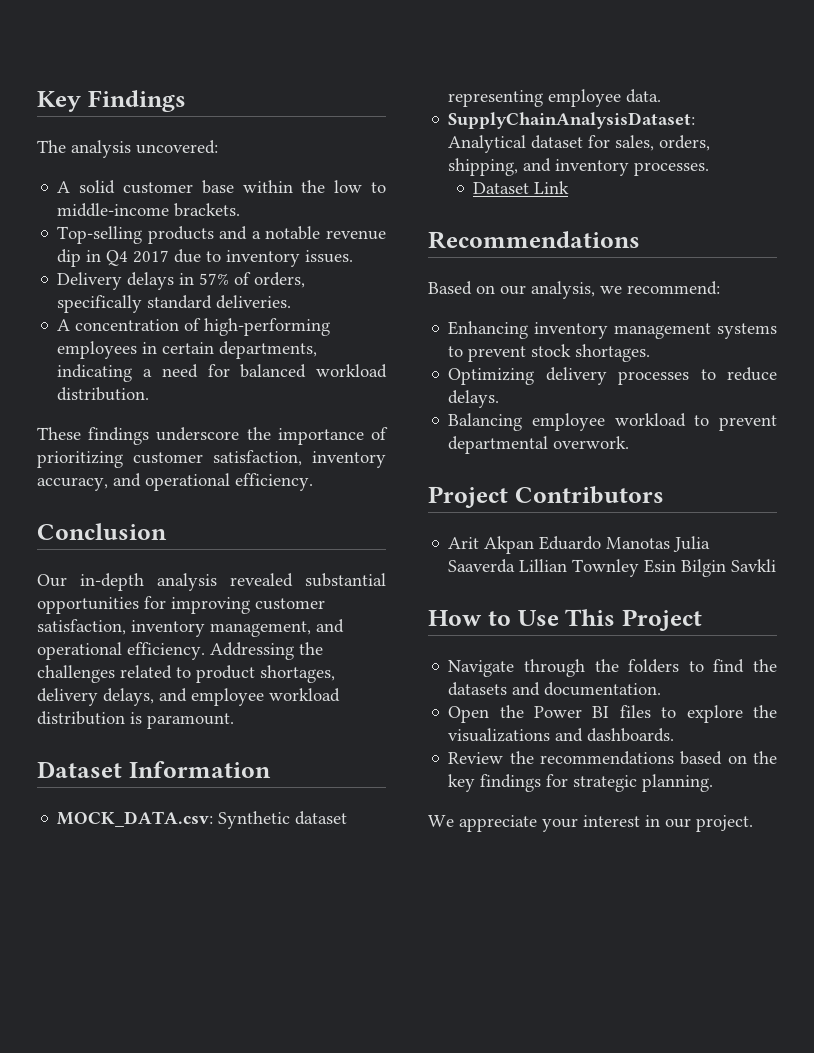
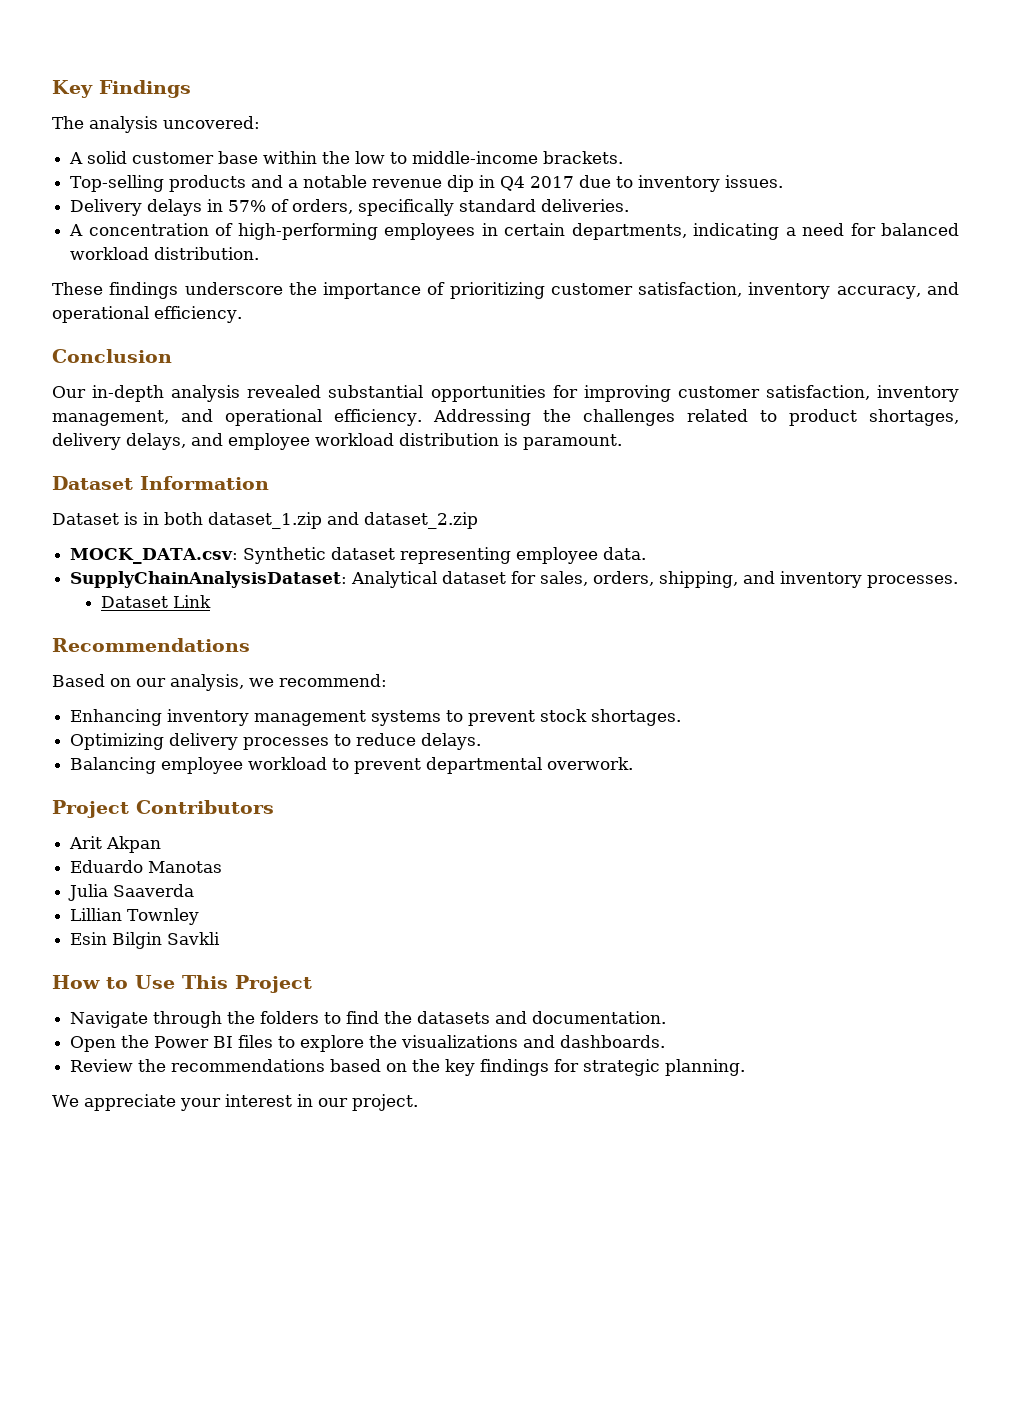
+ Dataset is in both dataset_1.zip and dataset_2.zip
- Arit Akpan Eduardo Manotas Julia Saaverda Lillian Townley Esin Bilgin Savkli
+ Arit Akpan
+ Eduardo Manotas
+ Julia Saaverda
+ Lillian Townley
+ Esin Bilgin Savkli

